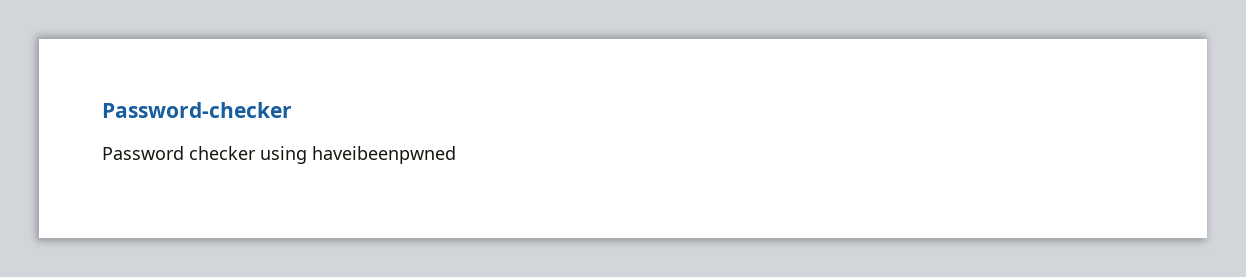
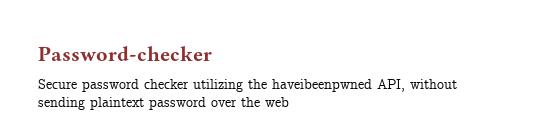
- Password checker using haveibeenpwned
+ Secure password checker utilizing the haveibeenpwned API, without sending plaintext password over the web

